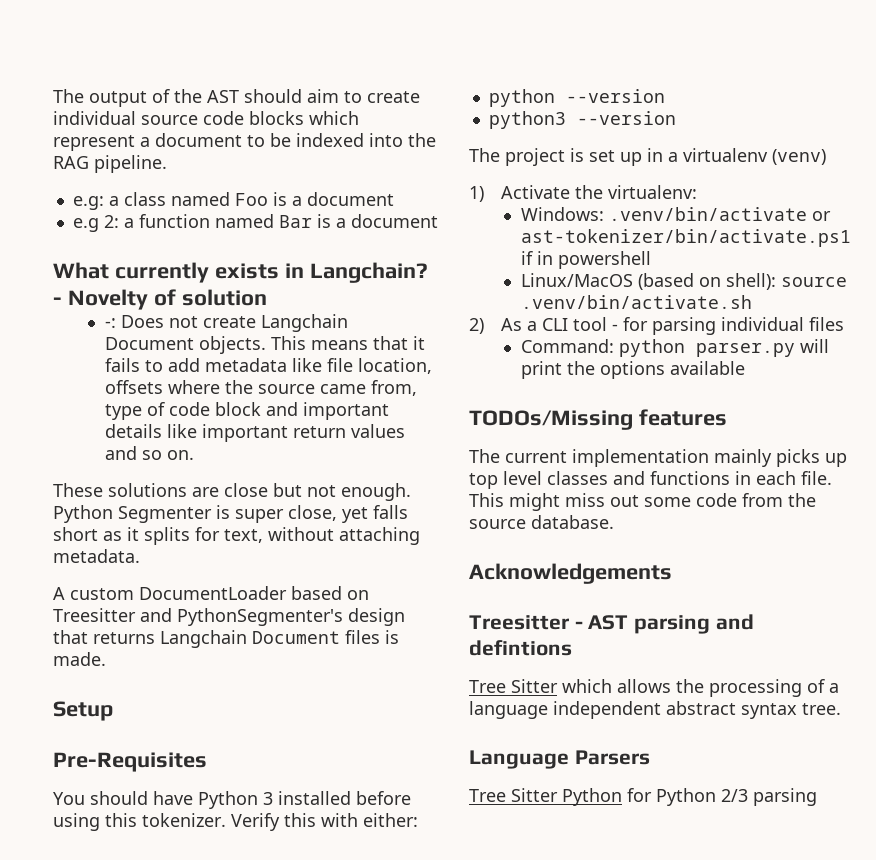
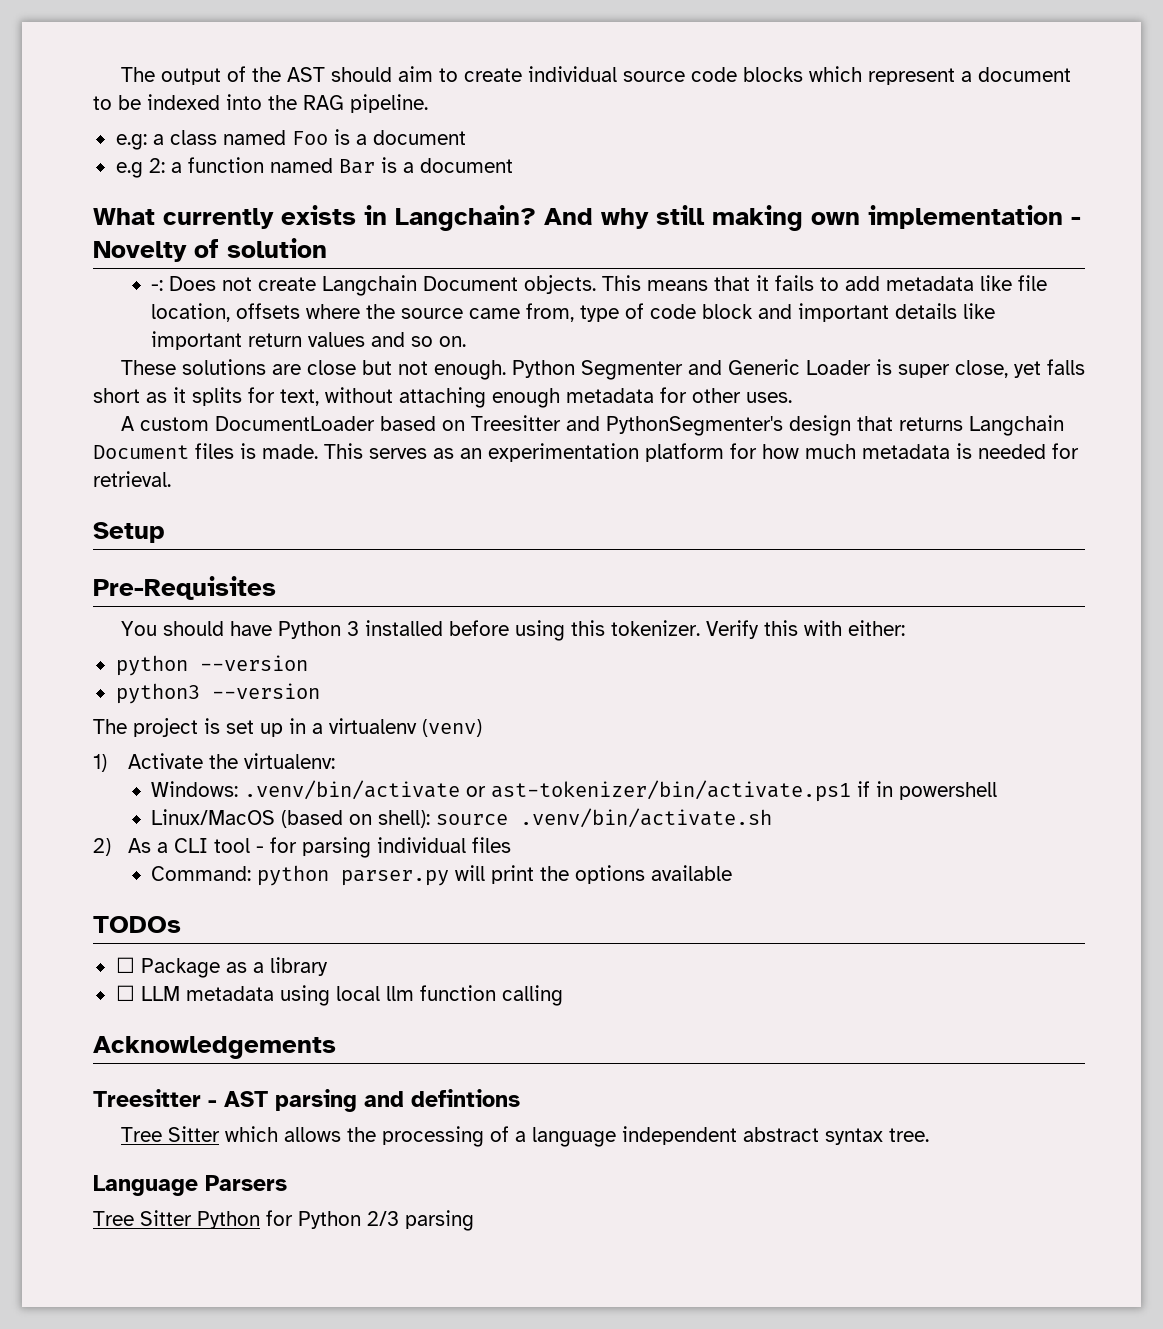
- - Novelty of solution
+ And why still making own implementation - Novelty of solution
- Python Segmenter is super close, yet falls short as it splits for text, without attaching metadata.
+ Python Segmenter and Generic Loader is super close, yet falls short as it splits for text, without attaching enough metadata for other uses.
+ This serves as an experimentation platform for how much metadata is needed for retrieval.
- TODOs/Missing features
- The current implementation mainly picks up top level classes and functions in each file. This might miss out some code from the source database.
+ TODOs
+ ☐ Package as a library
+ ☐ LLM metadata using local llm function calling

